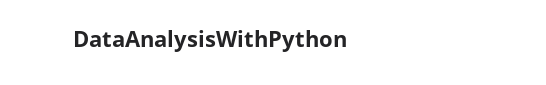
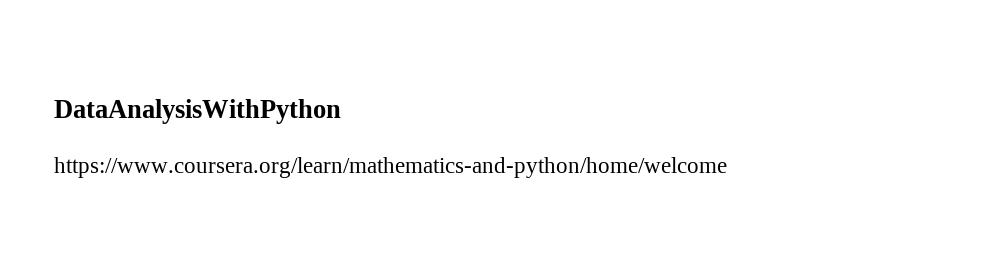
+ https://www.coursera.org/learn/mathematics-and-python/home/welcome

